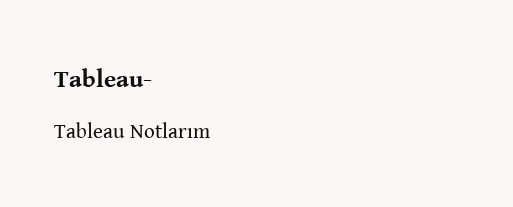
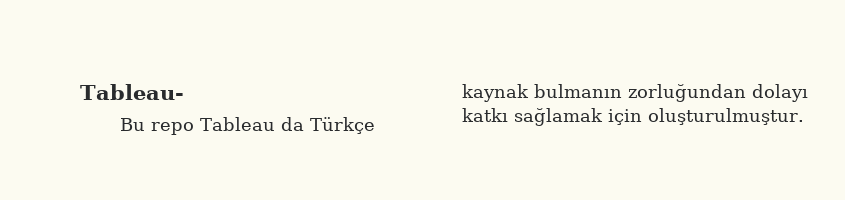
- Tableau Notlarım
+ Bu repo Tableau da Türkçe kaynak bulmanın zorluğundan dolayı katkı sağlamak için oluşturulmuştur.

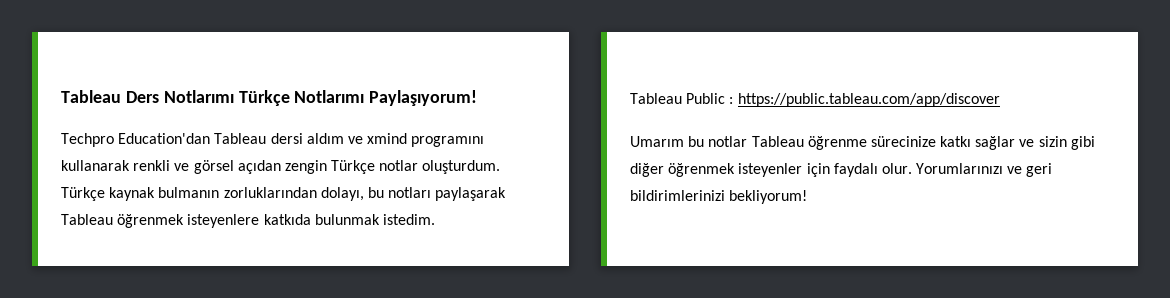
- Tableau-
- Bu repo Tableau da Türkçe kaynak bulmanın zorluğundan dolayı katkı sağlamak için oluşturulmuştur.
+ Tableau Ders Notlarımı Türkçe Notlarımı Paylaşıyorum!
+ Techpro Education'dan Tableau dersi aldım ve xmind programını kullanarak renkli ve görsel açıdan zengin Türkçe notlar oluşturdum. Türkçe kaynak bulmanın zorluklarından dolayı, bu notları paylaşarak Tableau öğrenmek isteyenlere katkıda bulunmak istedim.
+ Tableau Public : https://public.tableau.com/app/discover
+ Umarım bu notlar Tableau öğrenme sürecinize katkı sağlar ve sizin gibi diğer öğrenmek isteyenler için faydalı olur. Yorumlarınızı ve geri bildirimlerinizi bekliyorum!

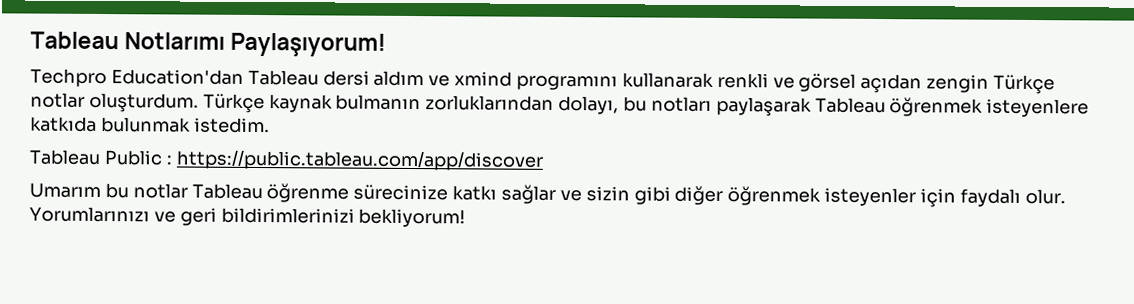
- Tableau Ders Notlarımı Türkçe Notlarımı Paylaşıyorum!
+ Tableau Notlarımı Paylaşıyorum!

